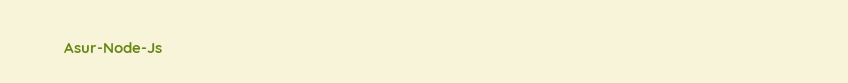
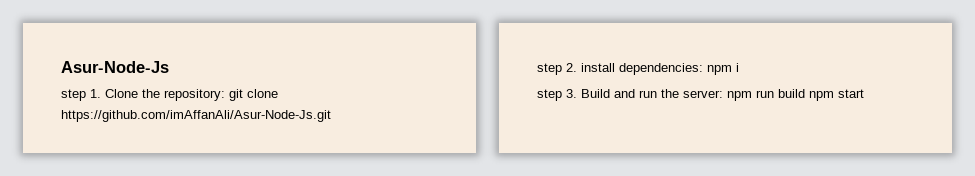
+ step 1. Clone the repository: git clone https://github.com/imAffanAli/Asur-Node-Js.git
+ step 2. install dependencies: npm i
+ step 3. Build and run the server: npm run build npm start

